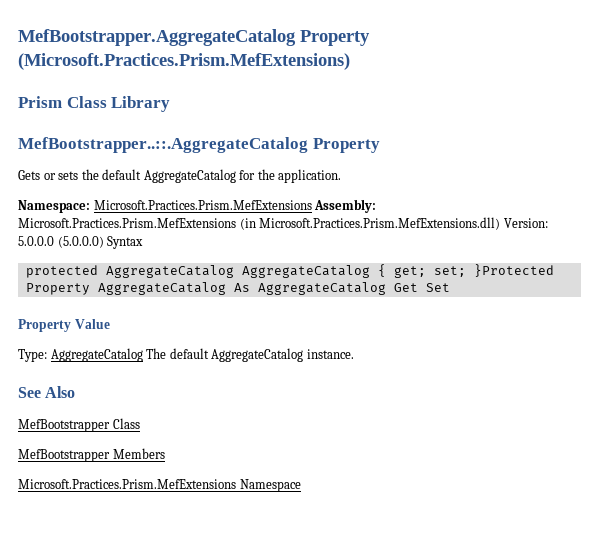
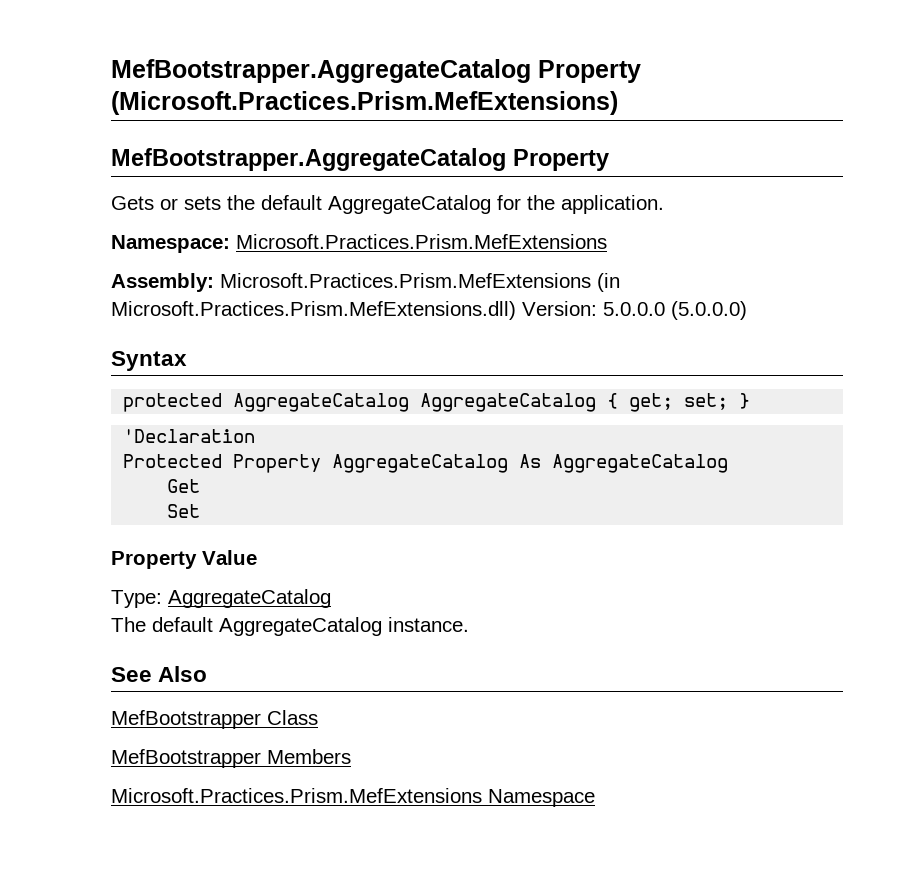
  MefBootstrapper.AggregateCatalog Property (Microsoft.Practices.Prism.MefExtensions)
- Prism Class Library
- MefBootstrapper..::.AggregateCatalog Property
+ MefBootstrapper.AggregateCatalog Property
- Namespace: Microsoft.Practices.Prism.MefExtensions Assembly: Microsoft.Practices.Prism.MefExtensions (in Microsoft.Practices.Prism.MefExtensions.dll) Version: 5.0.0.0 (5.0.0.0) Syntax
+ Namespace: Microsoft.Practices.Prism.MefExtensions
+ Assembly: Microsoft.Practices.Prism.MefExtensions (in Microsoft.Practices.Prism.MefExtensions.dll) Version: 5.0.0.0 (5.0.0.0)
+ Syntax
- protected AggregateCatalog AggregateCatalog { get; set; }Protected Property AggregateCatalog As AggregateCatalog Get Set
+ protected AggregateCatalog AggregateCatalog { get; set; }
+ 'Declaration
+ Protected Property AggregateCatalog As AggregateCatalog
+ Get
+ Set
- Type: AggregateCatalog The default AggregateCatalog instance.
+ Type: AggregateCatalog
+ The default AggregateCatalog instance.

